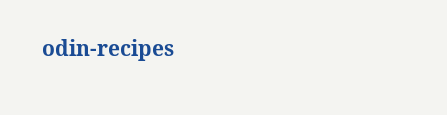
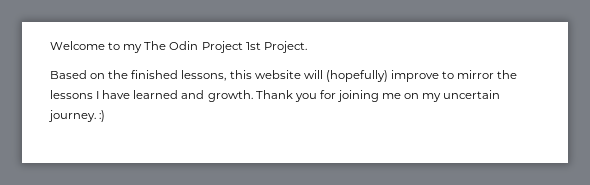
- odin-recipes
+ Welcome to my The Odin Project 1st Project.
+ Based on the finished lessons, this website will (hopefully) improve to mirror the lessons I have learned and growth. Thank you for joining me on my uncertain journey. :)

